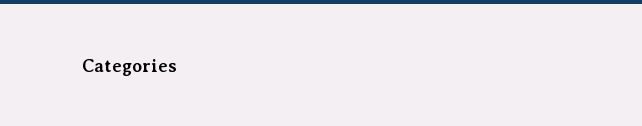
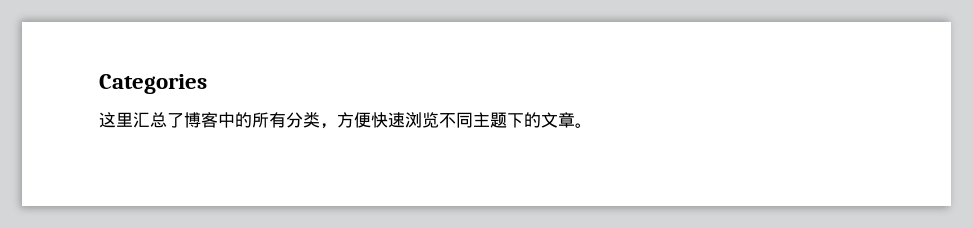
+ 这里汇总了博客中的所有分类，方便快速浏览不同主题下的文章。

